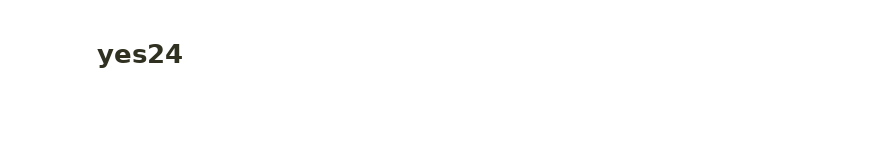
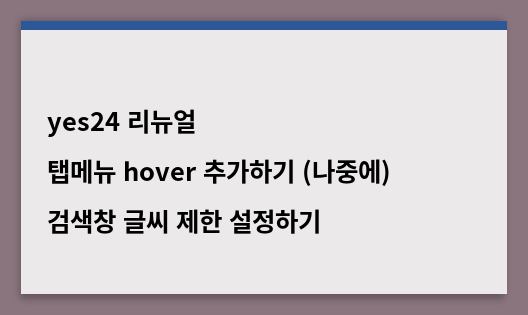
- yes24
+ yes24 리뉴얼
+ 탭메뉴 hover 추가하기 (나중에)
+ 검색창 글씨 제한 설정하기

